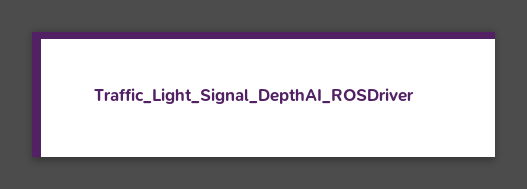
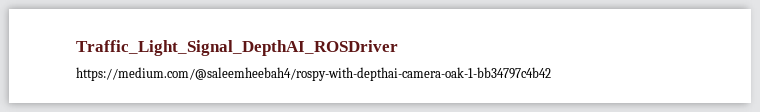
+ https://medium.com/@saleemheebah4/rospy-with-depthai-camera-oak-1-bb34797c4b42

